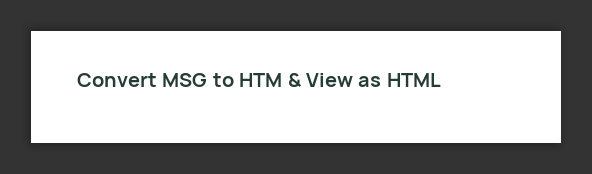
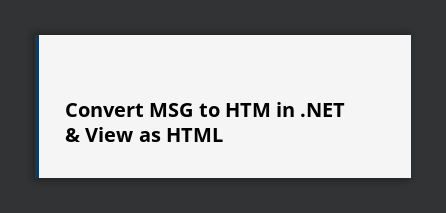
- Convert MSG to HTM & View as HTML
+ Convert MSG to HTM in .NET & View as HTML

